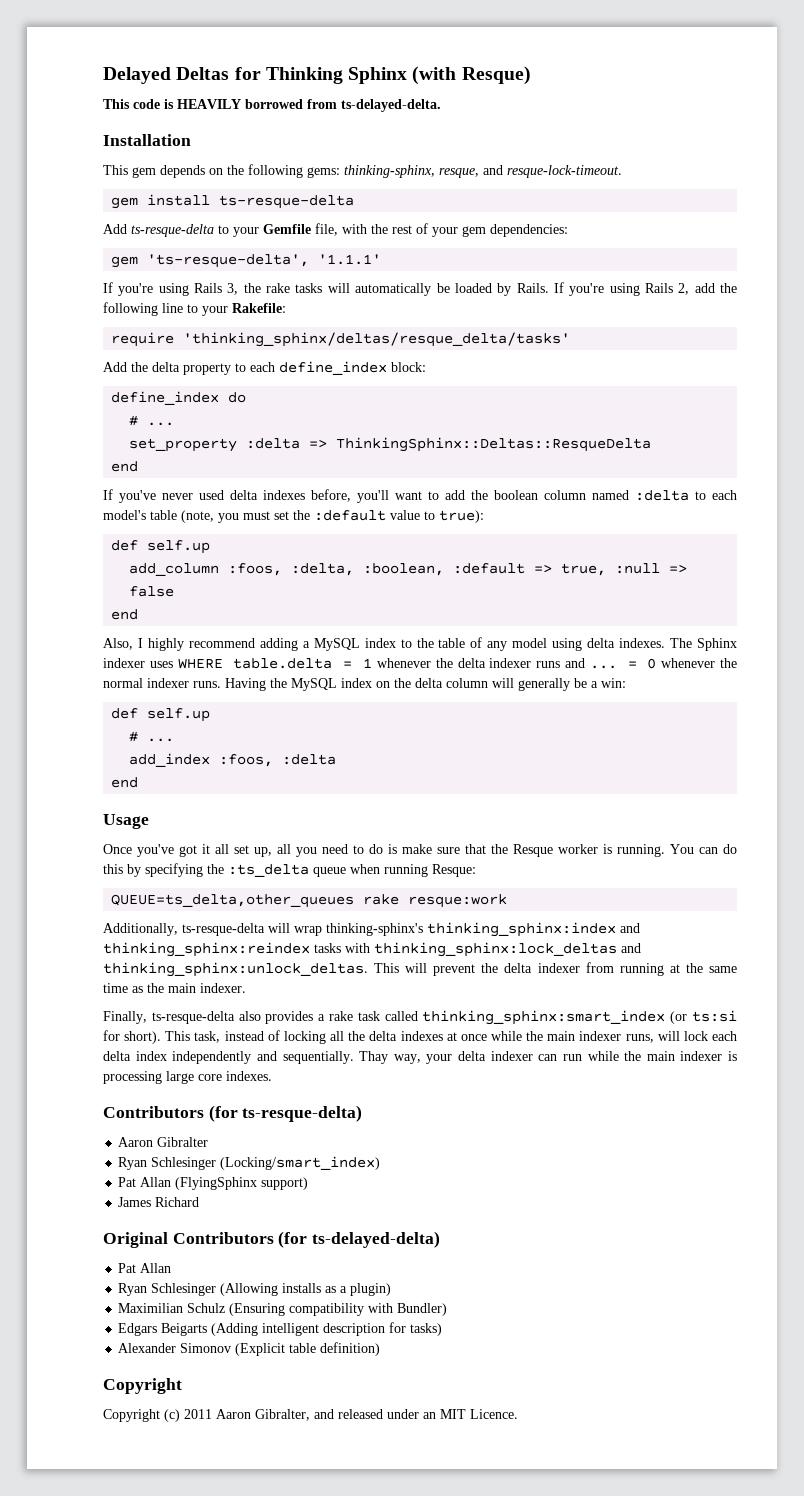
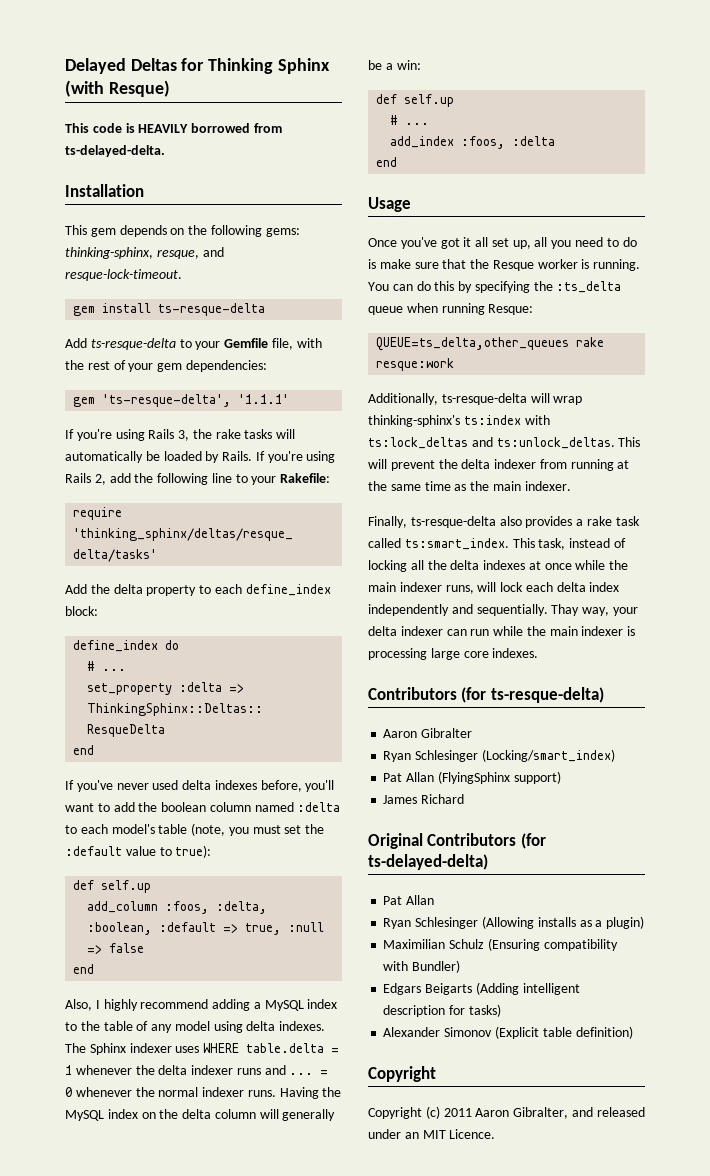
- Additionally, ts-resque-delta will wrap thinking-sphinx's thinking_sphinx:index and thinking_sphinx:reindex tasks with thinking_sphinx:lock_deltas and thinking_sphinx:unlock_deltas.
+ Additionally, ts-resque-delta will wrap thinking-sphinx's ts:index with ts:lock_deltas and ts:unlock_deltas.
- Finally, ts-resque-delta also provides a rake task called thinking_sphinx:smart_index (or ts:si for short).
+ Finally, ts-resque-delta also provides a rake task called ts:smart_index.

